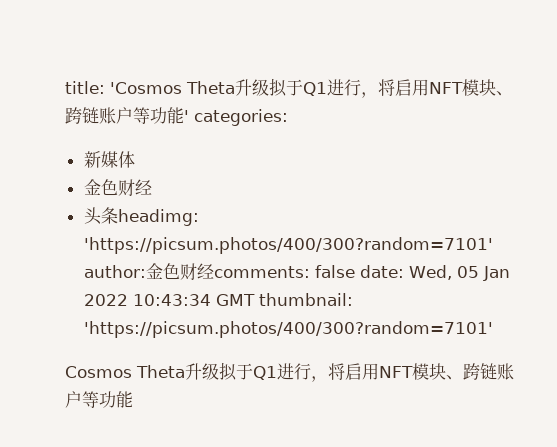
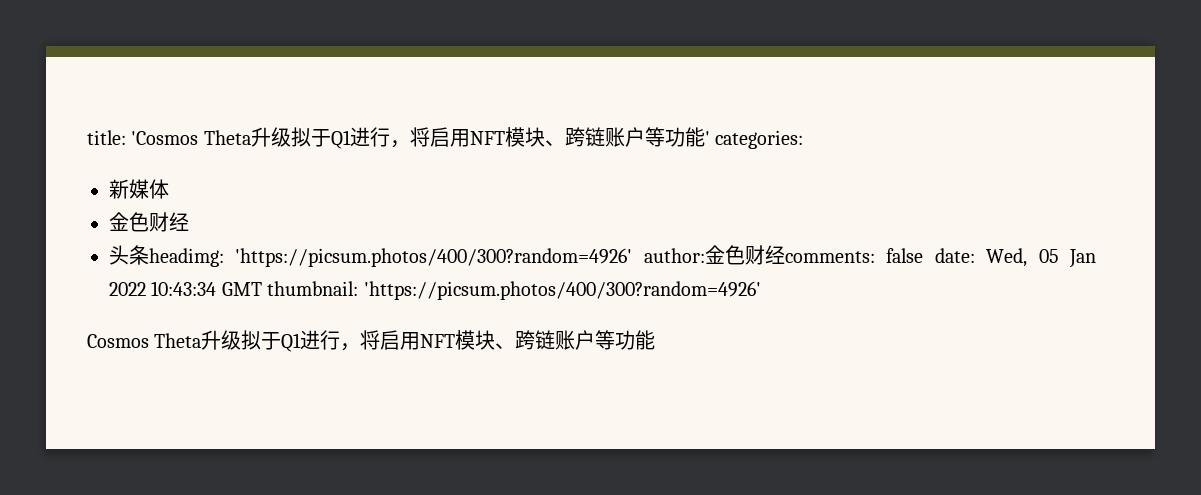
- 头条headimg: 'https://picsum.photos/400/300?random=7101' author:金色财经comments: false date: Wed, 05 Jan 2022 10:43:34 GMT thumbnail: 'https://picsum.photos/400/300?random=7101'
+ 头条headimg: 'https://picsum.photos/400/300?random=4926' author:金色财经comments: false date: Wed, 05 Jan 2022 10:43:34 GMT thumbnail: 'https://picsum.photos/400/300?random=4926'

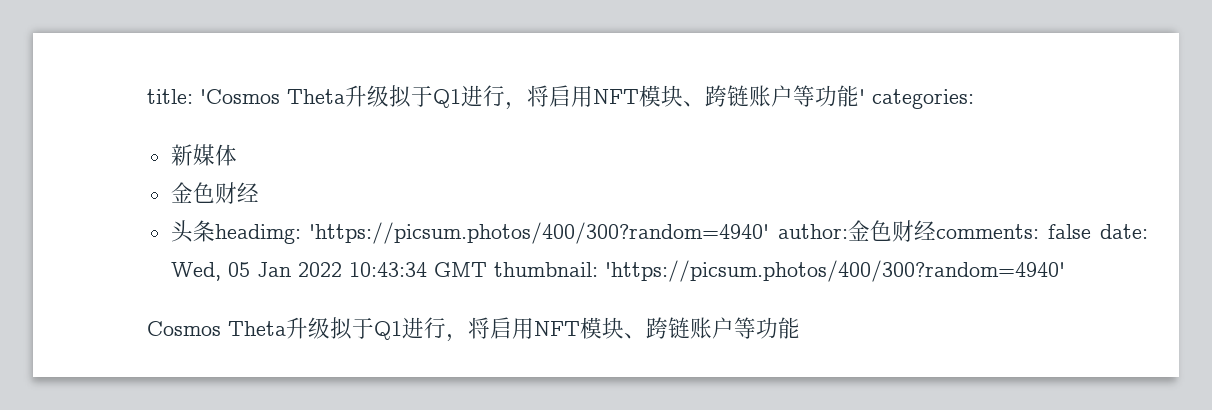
- 头条headimg: 'https://picsum.photos/400/300?random=4926' author:金色财经comments: false date: Wed, 05 Jan 2022 10:43:34 GMT thumbnail: 'https://picsum.photos/400/300?random=4926'
+ 头条headimg: 'https://picsum.photos/400/300?random=4940' author:金色财经comments: false date: Wed, 05 Jan 2022 10:43:34 GMT thumbnail: 'https://picsum.photos/400/300?random=4940'

